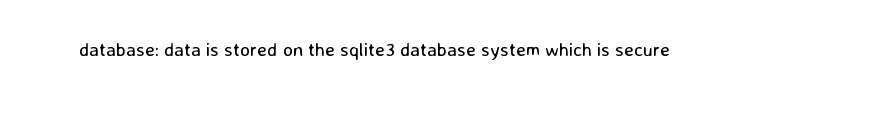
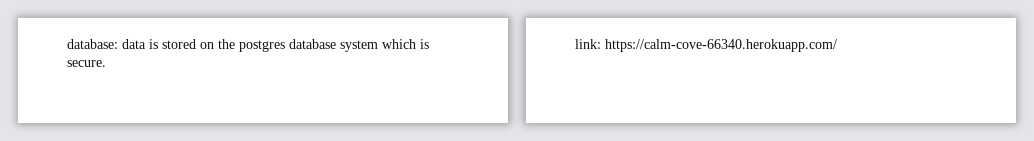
- database: data is stored on the sqlite3 database system which is secure
+ database: data is stored on the postgres database system which is secure.
+ link: https://calm-cove-66340.herokuapp.com/

